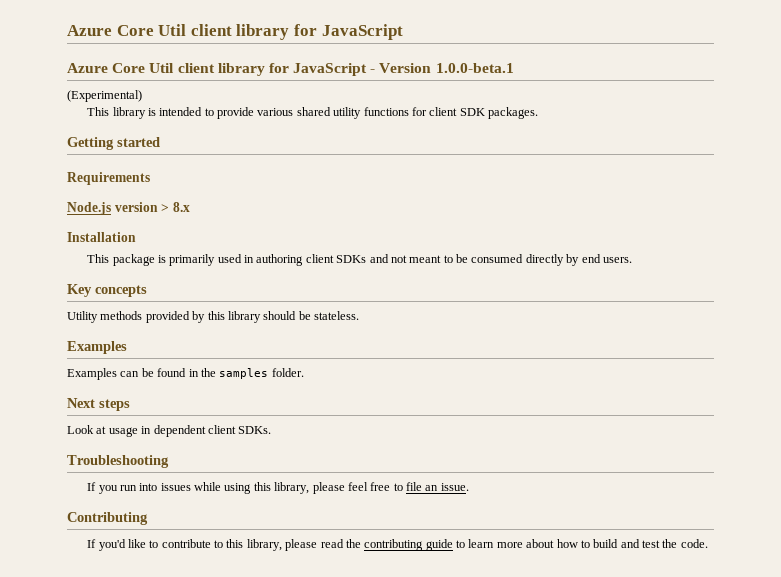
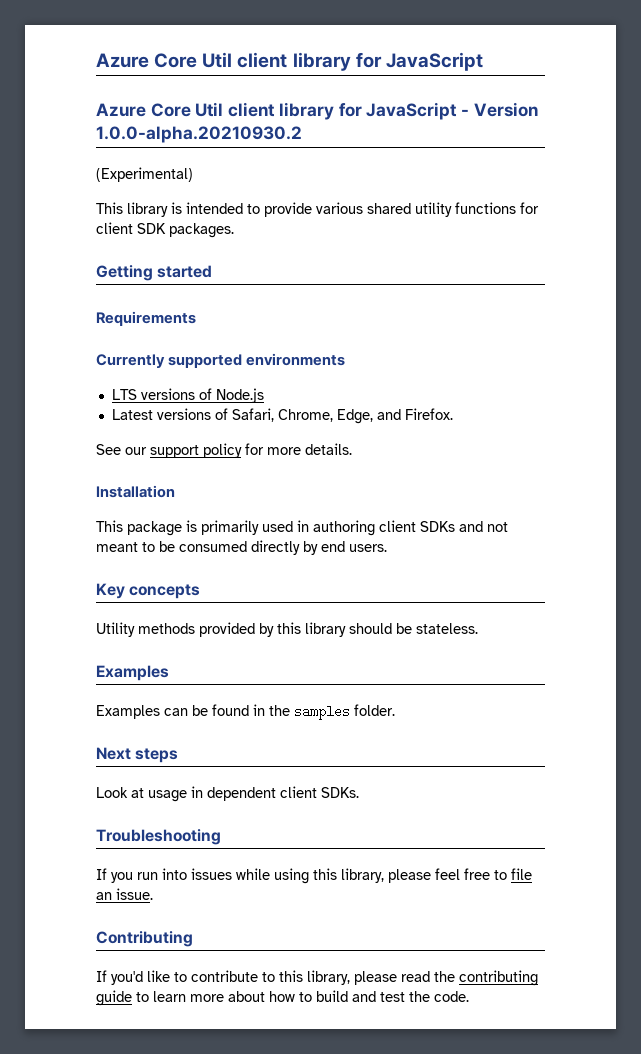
- Azure Core Util client library for JavaScript - Version 1.0.0-beta.1
+ Azure Core Util client library for JavaScript - Version 1.0.0-alpha.20210930.2
- Node.js version > 8.x
+ Currently supported environments
+ LTS versions of Node.js
+ Latest versions of Safari, Chrome, Edge, and Firefox.
+ See our support policy for more details.

